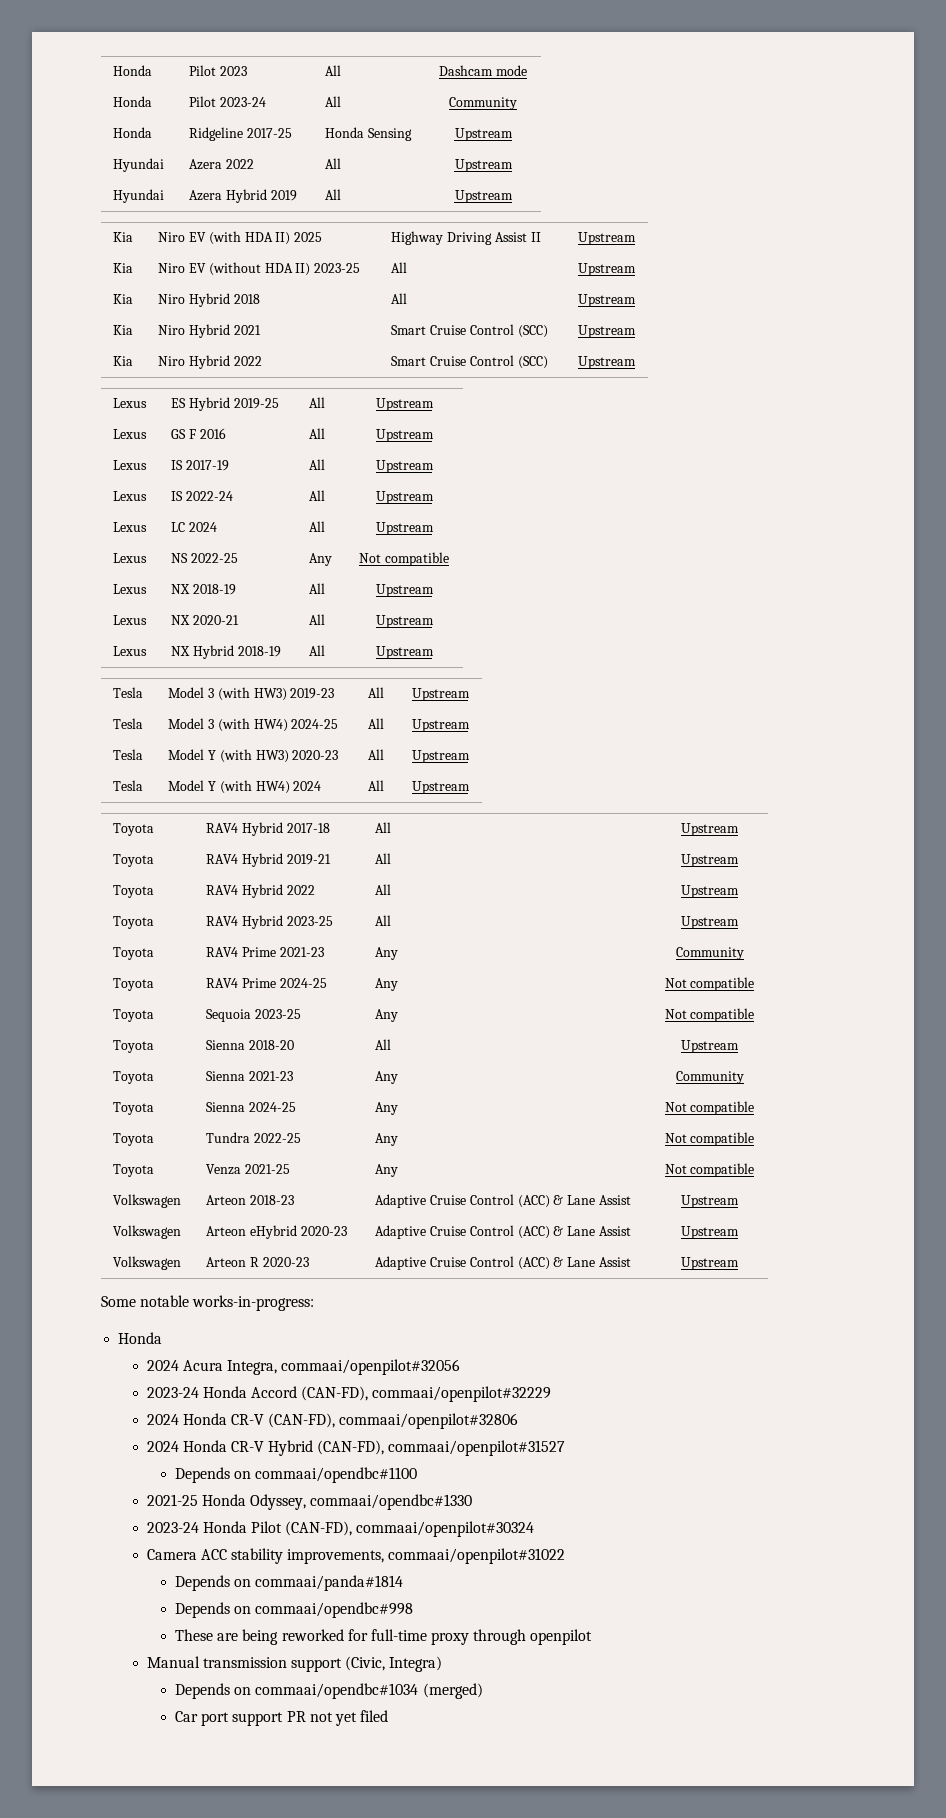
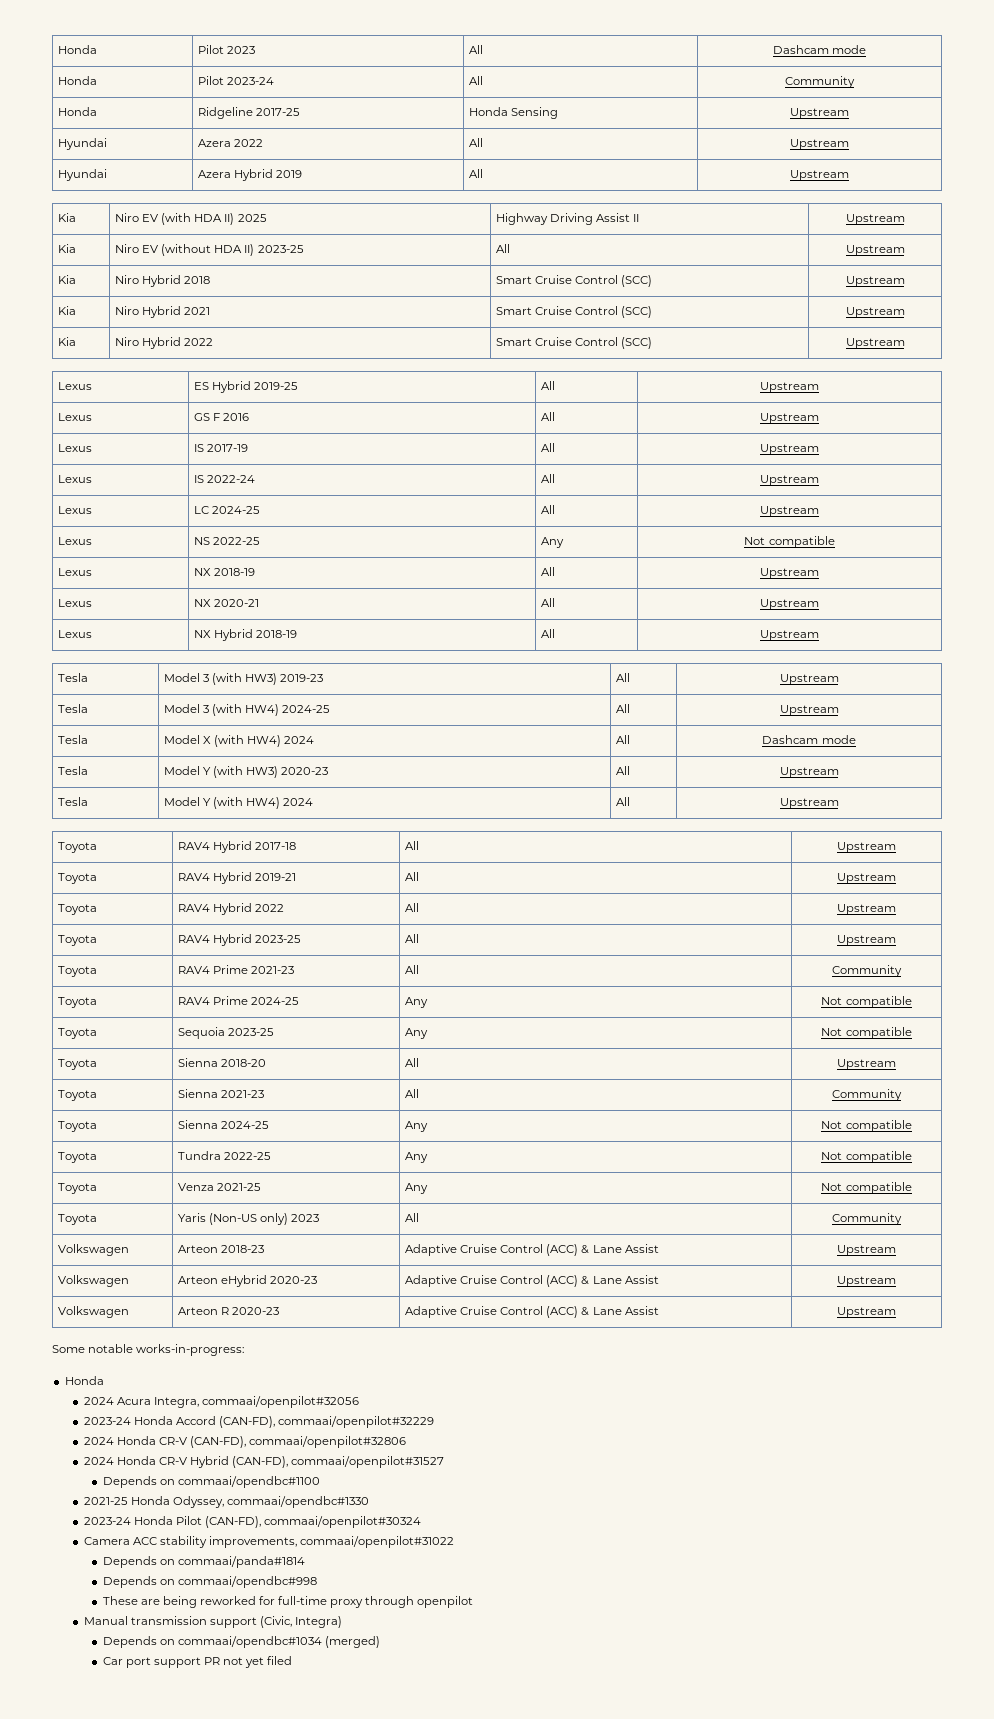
- Kia | Niro Hybrid 2018 | All | Upstream
+ Kia | Niro Hybrid 2018 | Smart Cruise Control (SCC) | Upstream
- Lexus | LC 2024 | All | Upstream
+ Lexus | LC 2024-25 | All | Upstream
+ Tesla | Model X (with HW4) 2024 | All | Dashcam mode
- Toyota | RAV4 Prime 2021-23 | Any | Community
+ Toyota | RAV4 Prime 2021-23 | All | Community
- Toyota | Sienna 2021-23 | Any | Community
+ Toyota | Sienna 2021-23 | All | Community
+ Toyota | Yaris (Non-US only) 2023 | All | Community

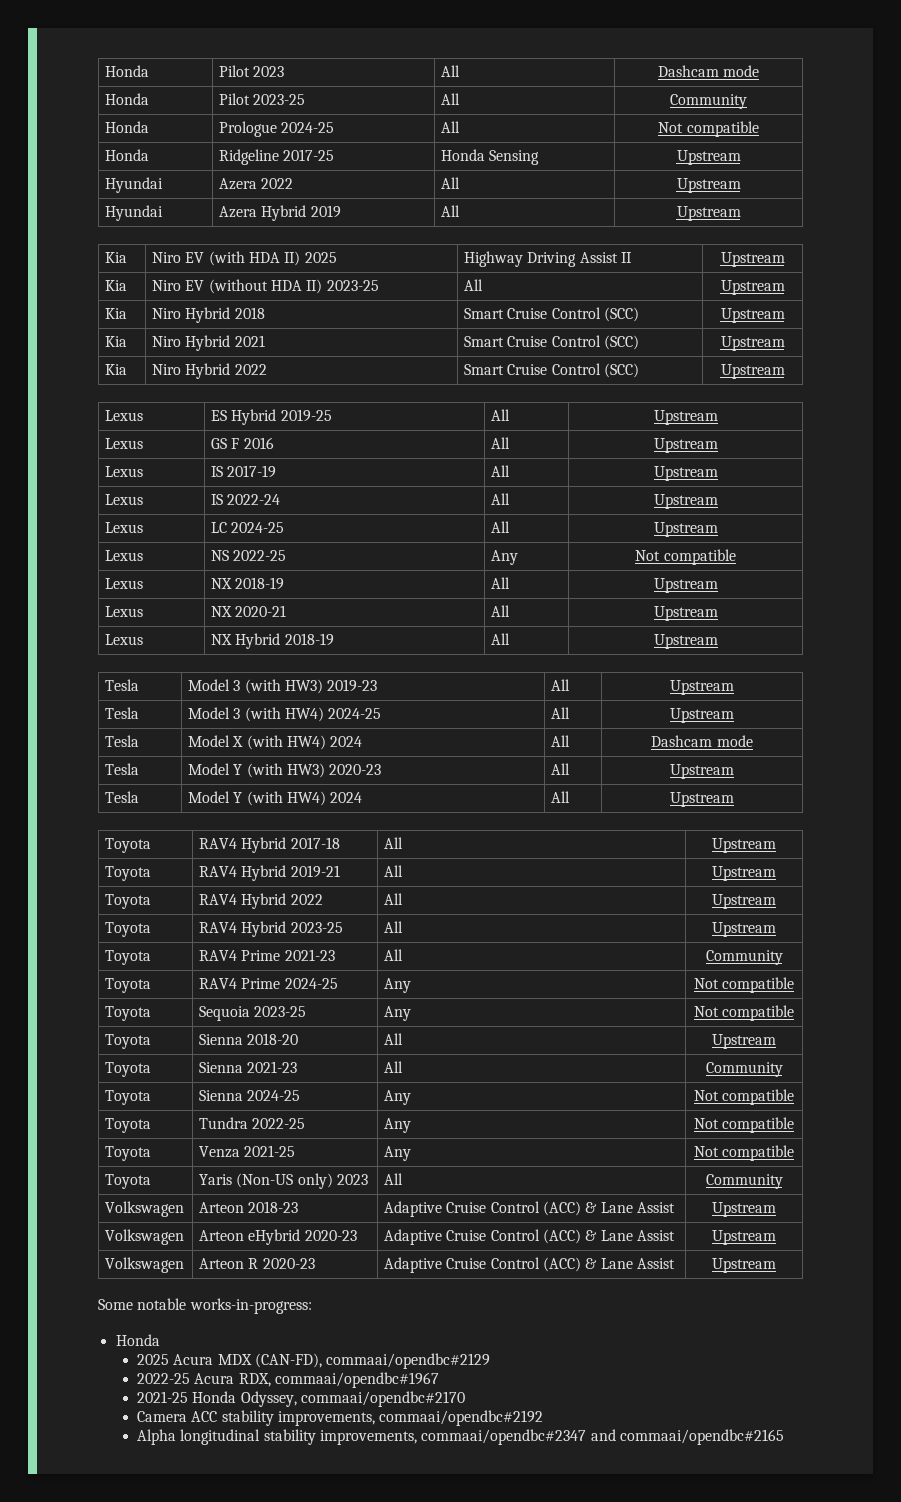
- Honda | Pilot 2023-24 | All | Community
+ Honda | Pilot 2023-25 | All | Community
+ Honda | Prologue 2024-25 | All | Not compatible
- 2024 Acura Integra, commaai/openpilot#32056
- 2023-24 Honda Accord (CAN-FD), commaai/openpilot#32229
- 2024 Honda CR-V (CAN-FD), commaai/openpilot#32806
- 2024 Honda CR-V Hybrid (CAN-FD), commaai/openpilot#31527
- Depends on commaai/opendbc#1100
- 2021-25 Honda Odyssey, commaai/opendbc#1330
- 2023-24 Honda Pilot (CAN-FD), commaai/openpilot#30324
- Camera ACC stability improvements, commaai/openpilot#31022
- Depends on commaai/panda#1814
- Depends on commaai/opendbc#998
- These are being reworked for full-time proxy through openpilot
- Manual transmission support (Civic, Integra)
- Depends on commaai/opendbc#1034 (merged)
- Car port support PR not yet filed
+ 2025 Acura MDX (CAN-FD), commaai/opendbc#2129
+ 2022-25 Acura RDX, commaai/opendbc#1967
+ 2021-25 Honda Odyssey, commaai/opendbc#2170
+ Camera ACC stability improvements, commaai/opendbc#2192
+ Alpha longitudinal stability improvements, commaai/opendbc#2347 and commaai/opendbc#2165

